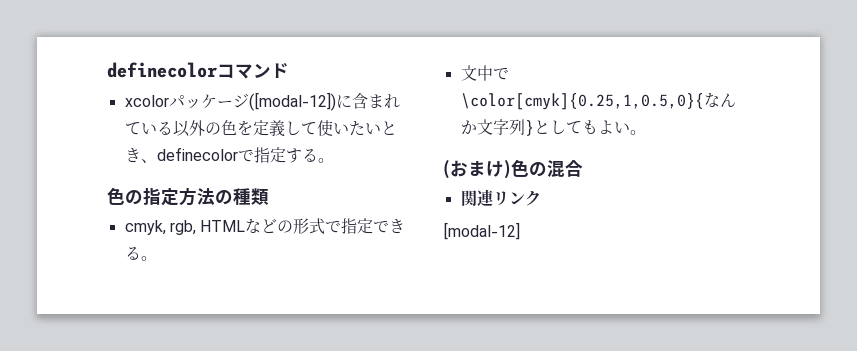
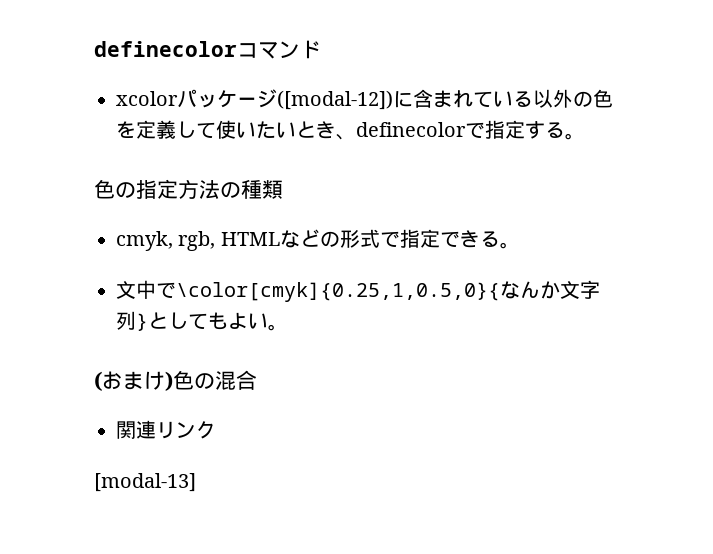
- [modal-12]
+ [modal-13]

